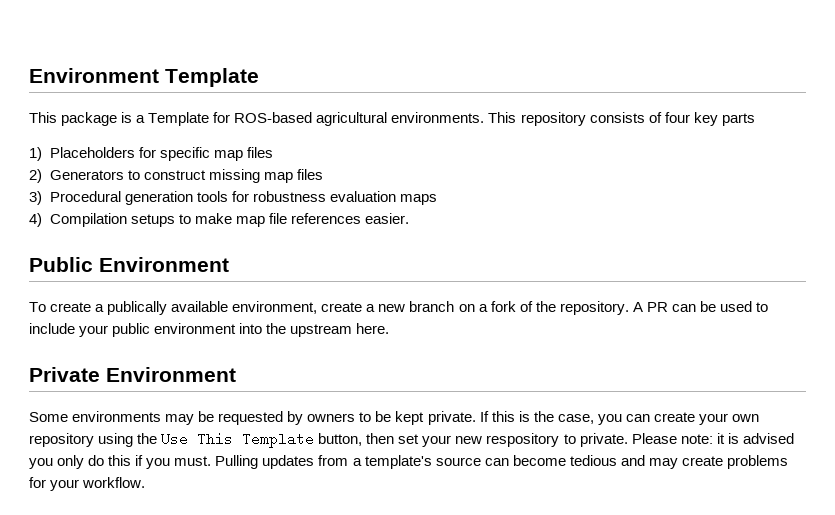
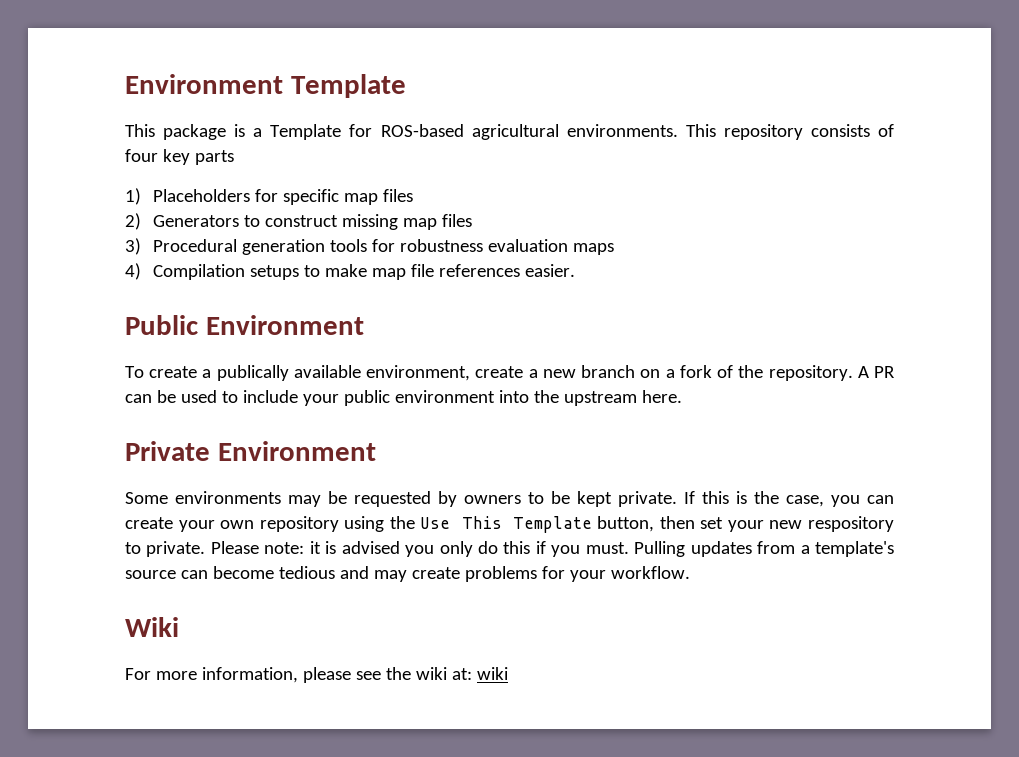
+ Wiki
+ For more information, please see the wiki at: wiki

